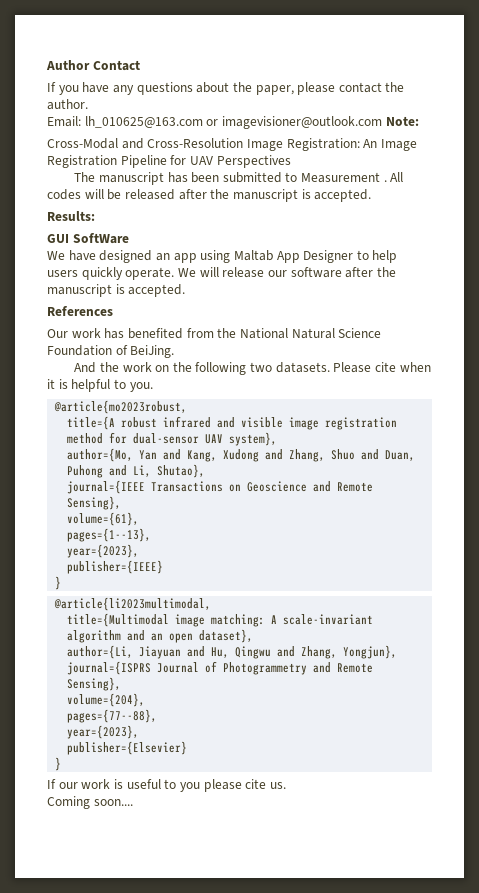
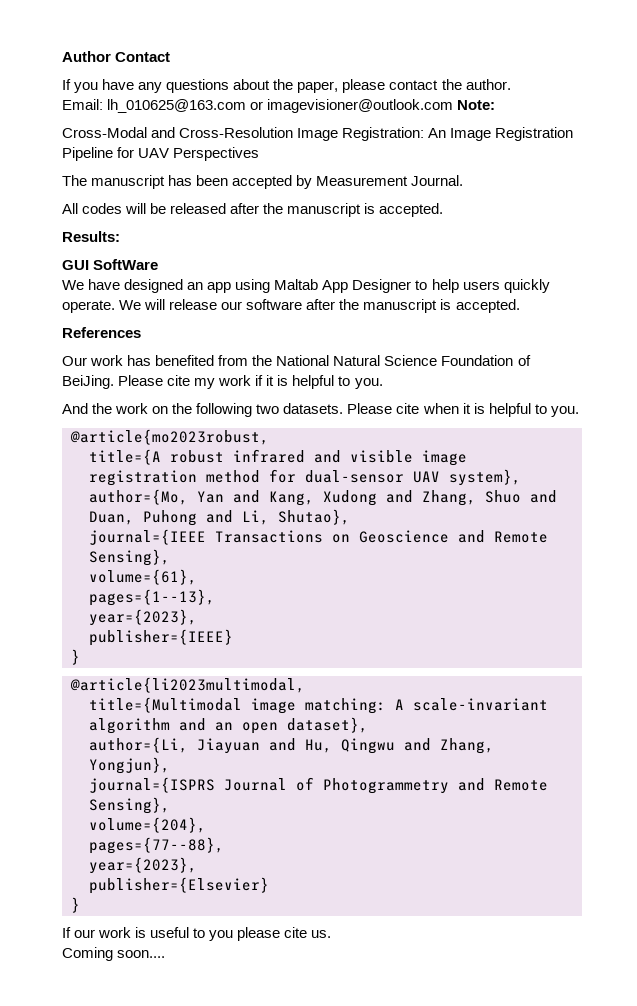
- The manuscript has been submitted to Measurement . All codes will be released after the manuscript is accepted.
+ The manuscript has been accepted by Measurement Journal.
+ All codes will be released after the manuscript is accepted.
+ Please cite my work if it is helpful to you.

